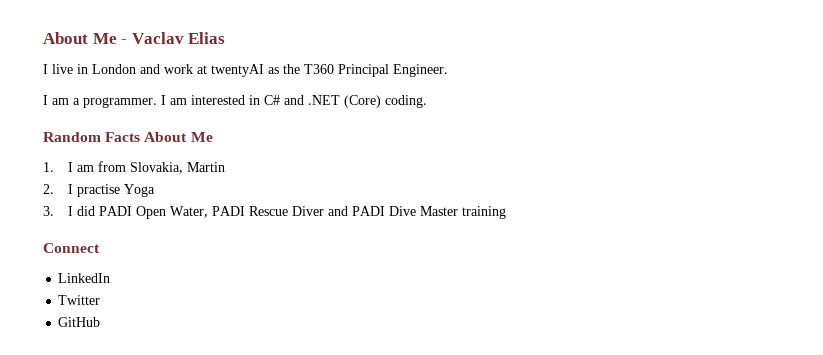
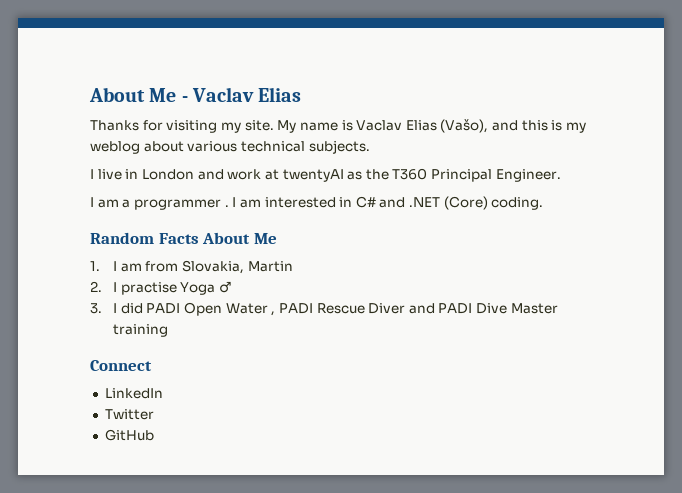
+ Thanks for visiting my site. My name is Vaclav Elias (Vašo), and this is my weblog about various technical subjects.
- I am a programmer.
+ I am a programmer .
- 2. I practise Yoga
+ 2. I practise Yoga ♂
- 3. I did PADI Open Water, PADI Rescue Diver and PADI Dive Master training
+ 3. I did PADI Open Water , PADI Rescue Diver and PADI Dive Master training

